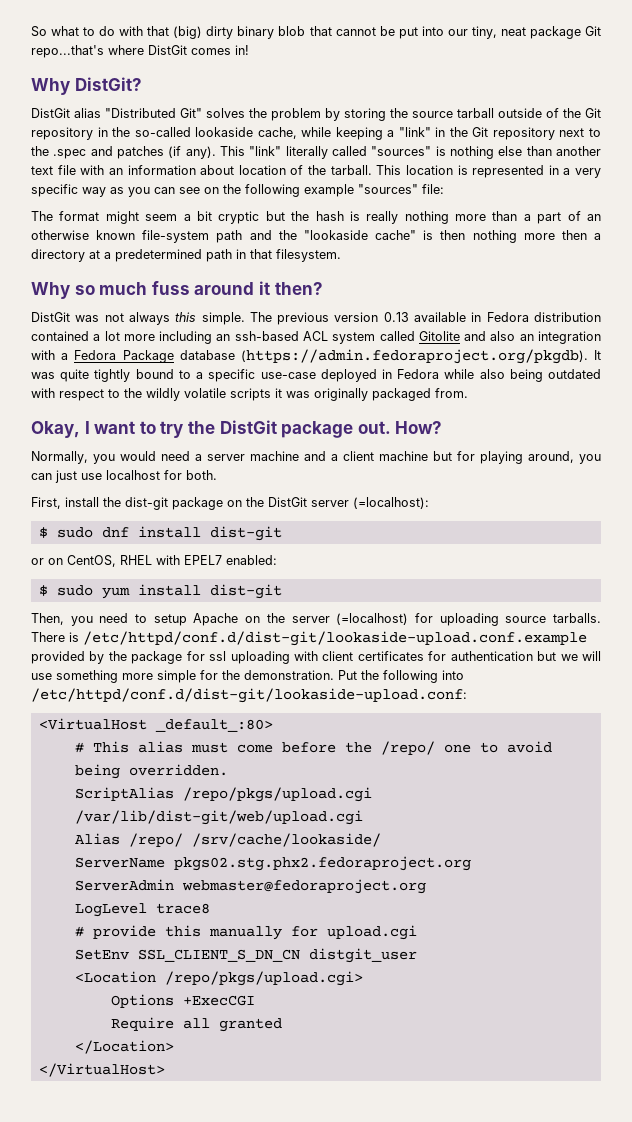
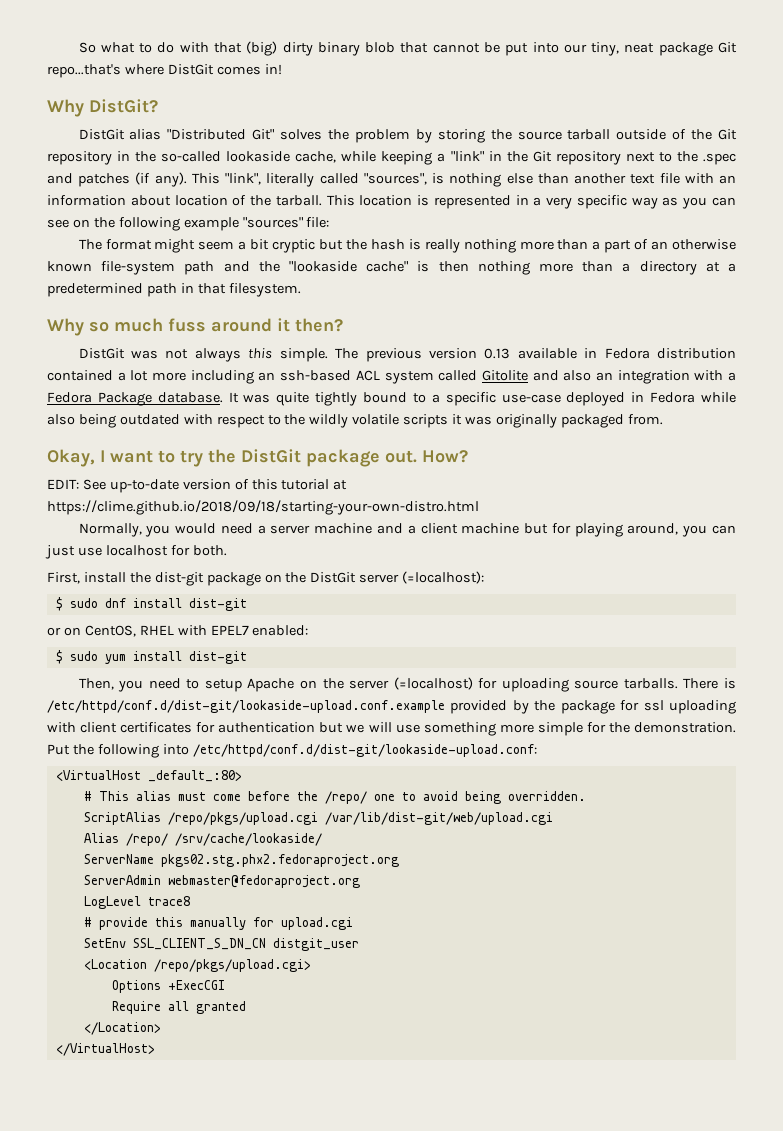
- This "link" literally called "sources" is nothing else than another text file with an information about location of the tarball.
+ This "link", literally called "sources", is nothing else than another text file with an information about location of the tarball.
- The format might seem a bit cryptic but the hash is really nothing more than a part of an otherwise known file-system path and the "lookaside cache" is then nothing more then a directory at a predetermined path in that filesystem.
+ The format might seem a bit cryptic but the hash is really nothing more than a part of an otherwise known file-system path and the "lookaside cache" is then nothing more than a directory at a predetermined path in that filesystem.
- The previous version 0.13 available in Fedora distribution contained a lot more including an ssh-based ACL system called Gitolite and also an integration with a Fedora Package database (https://admin.fedoraproject.org/pkgdb). It was quite tightly bound to a specific use-case deployed in Fedora while also being outdated with respect to the wildly volatile scripts it was originally packaged from.
+ The previous version 0.13 available in Fedora distribution contained a lot more including an ssh-based ACL system called Gitolite and also an integration with a Fedora Package database. It was quite tightly bound to a specific use-case deployed in Fedora while also being outdated with respect to the wildly volatile scripts it was originally packaged from.
+ EDIT: See up-to-date version of this tutorial at https://clime.github.io/2018/09/18/starting-your-own-distro.html

